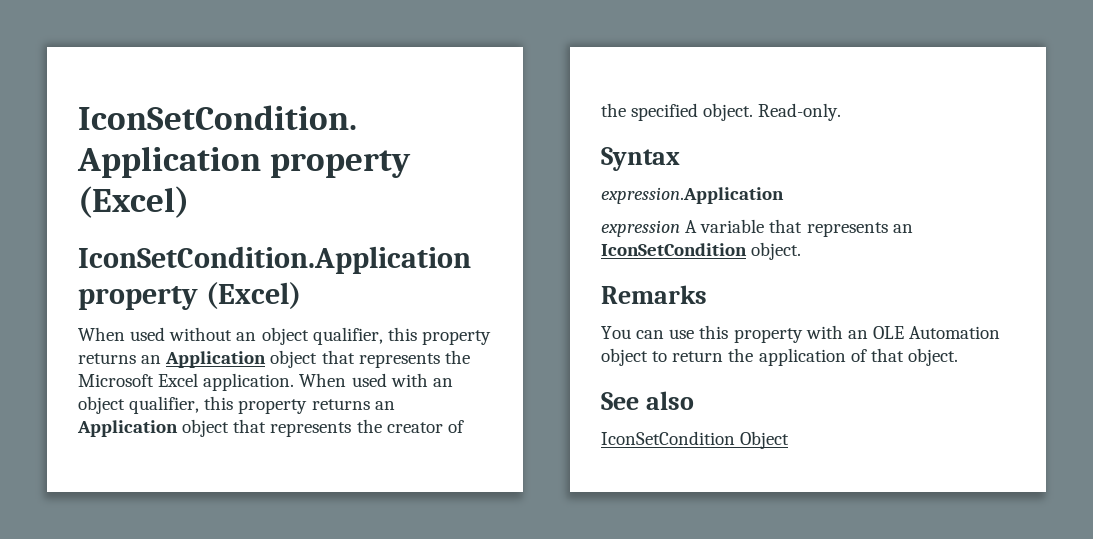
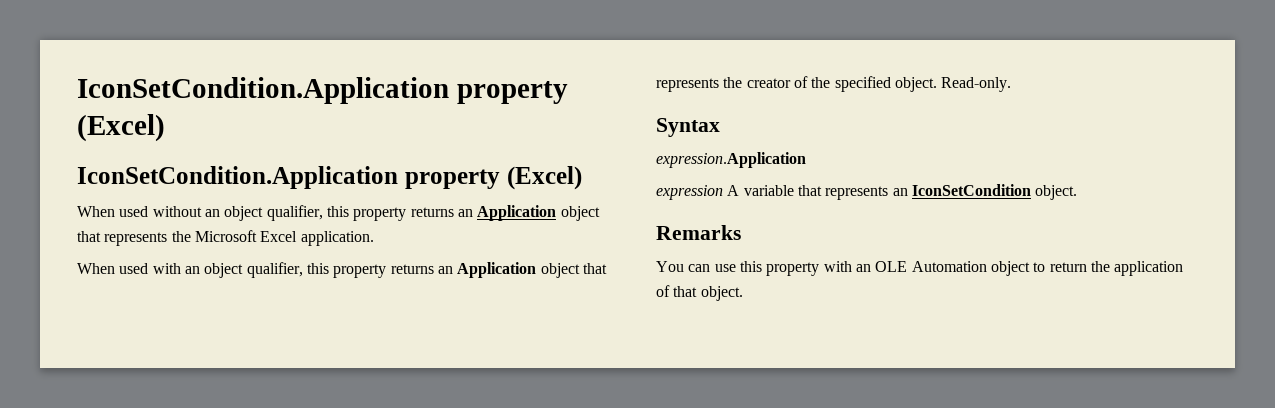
- When used without an object qualifier, this property returns an Application object that represents the Microsoft Excel application. When used with an object qualifier, this property returns an Application object that represents the creator of the specified object.
+ When used without an object qualifier, this property returns an Application object that represents the Microsoft Excel application.
+ When used with an object qualifier, this property returns an Application object that represents the creator of the specified object.
- See also
- IconSetCondition Object

